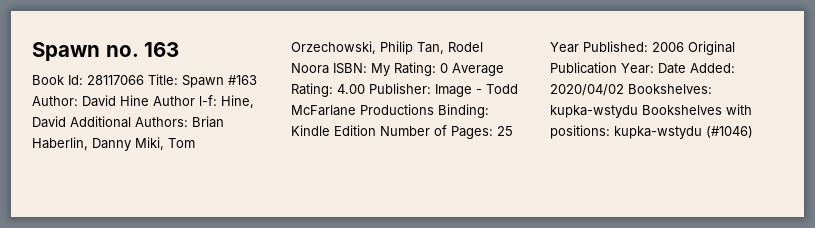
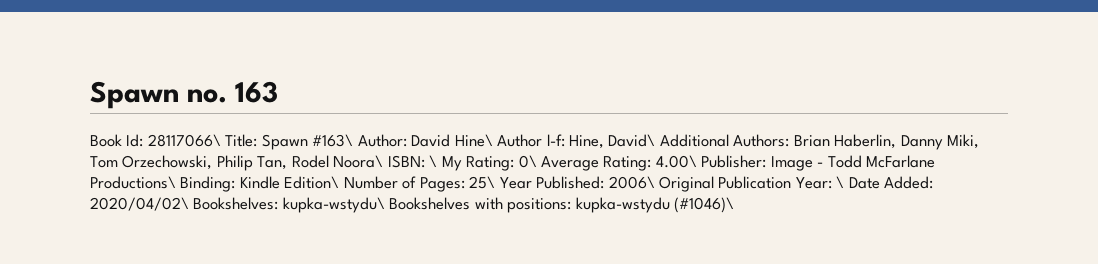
- Book Id: 28117066 Title: Spawn #163 Author: David Hine Author l-f: Hine, David Additional Authors: Brian Haberlin, Danny Miki, Tom Orzechowski, Philip Tan, Rodel Noora ISBN: My Rating: 0 Average Rating: 4.00 Publisher: Image - Todd McFarlane Productions Binding: Kindle Edition Number of Pages: 25 Year Published: 2006 Original Publication Year: Date Added: 2020/04/02 Bookshelves: kupka-wstydu Bookshelves with positions: kupka-wstydu (#1046)
+ Book Id: 28117066\ Title: Spawn #163\ Author: David Hine\ Author l-f: Hine, David\ Additional Authors: Brian Haberlin, Danny Miki, Tom Orzechowski, Philip Tan, Rodel Noora\ ISBN: \ My Rating: 0\ Average Rating: 4.00\ Publisher: Image - Todd McFarlane Productions\ Binding: Kindle Edition\ Number of Pages: 25\ Year Published: 2006\ Original Publication Year: \ Date Added: 2020/04/02\ Bookshelves: kupka-wstydu\ Bookshelves with positions: kupka-wstydu (#1046)\

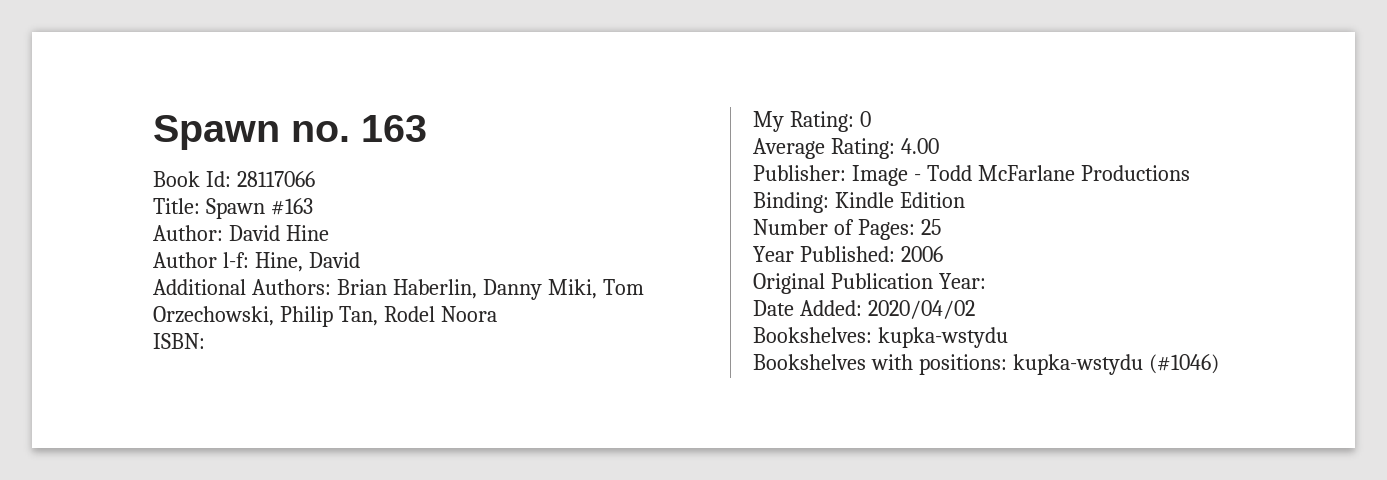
- Book Id: 28117066\ Title: Spawn #163\ Author: David Hine\ Author l-f: Hine, David\ Additional Authors: Brian Haberlin, Danny Miki, Tom Orzechowski, Philip Tan, Rodel Noora\ ISBN: \ My Rating: 0\ Average Rating: 4.00\ Publisher: Image - Todd McFarlane Productions\ Binding: Kindle Edition\ Number of Pages: 25\ Year Published: 2006\ Original Publication Year: \ Date Added: 2020/04/02\ Bookshelves: kupka-wstydu\ Bookshelves with positions: kupka-wstydu (#1046)\
+ Book Id: 28117066
+ Title: Spawn #163
+ Author: David Hine
+ Author l-f: Hine, David
+ Additional Authors: Brian Haberlin, Danny Miki, Tom Orzechowski, Philip Tan, Rodel Noora
+ ISBN:
+ My Rating: 0
+ Average Rating: 4.00
+ Publisher: Image - Todd McFarlane Productions
+ Binding: Kindle Edition
+ Number of Pages: 25
+ Year Published: 2006
+ Original Publication Year:
+ Date Added: 2020/04/02
+ Bookshelves: kupka-wstydu
+ Bookshelves with positions: kupka-wstydu (#1046)

